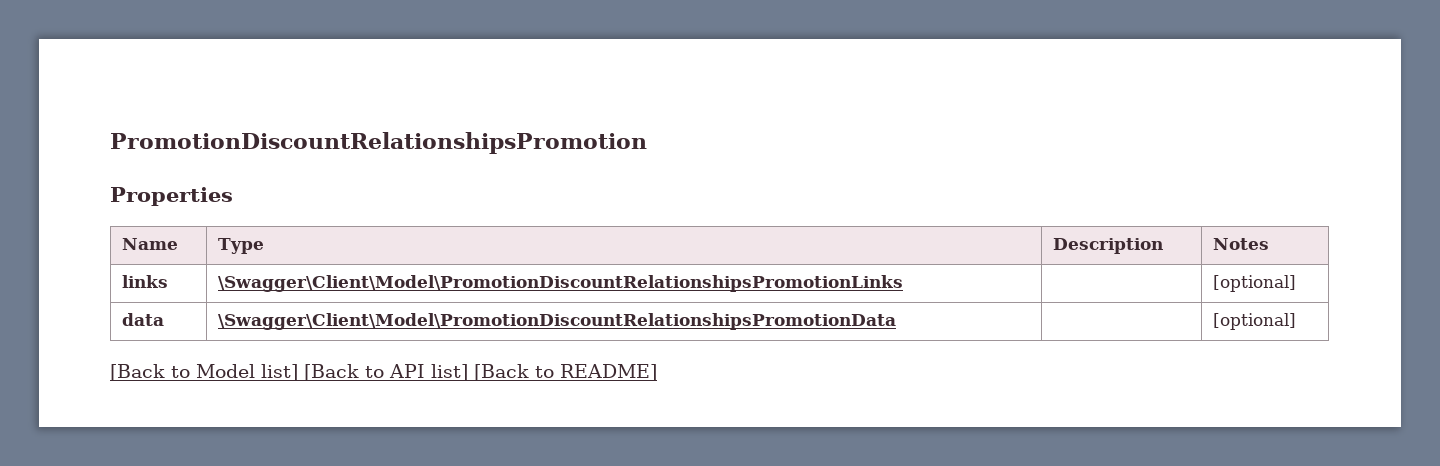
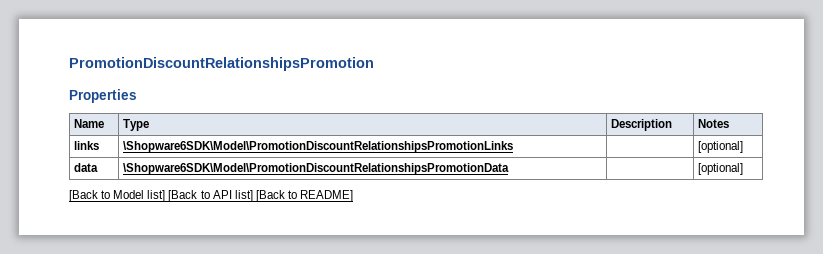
- links | \Swagger\Client\Model\PromotionDiscountRelationshipsPromotionLinks | | [optional]
+ links | \Shopware6SDK\Model\PromotionDiscountRelationshipsPromotionLinks | | [optional]
- data | \Swagger\Client\Model\PromotionDiscountRelationshipsPromotionData | | [optional]
+ data | \Shopware6SDK\Model\PromotionDiscountRelationshipsPromotionData | | [optional]

